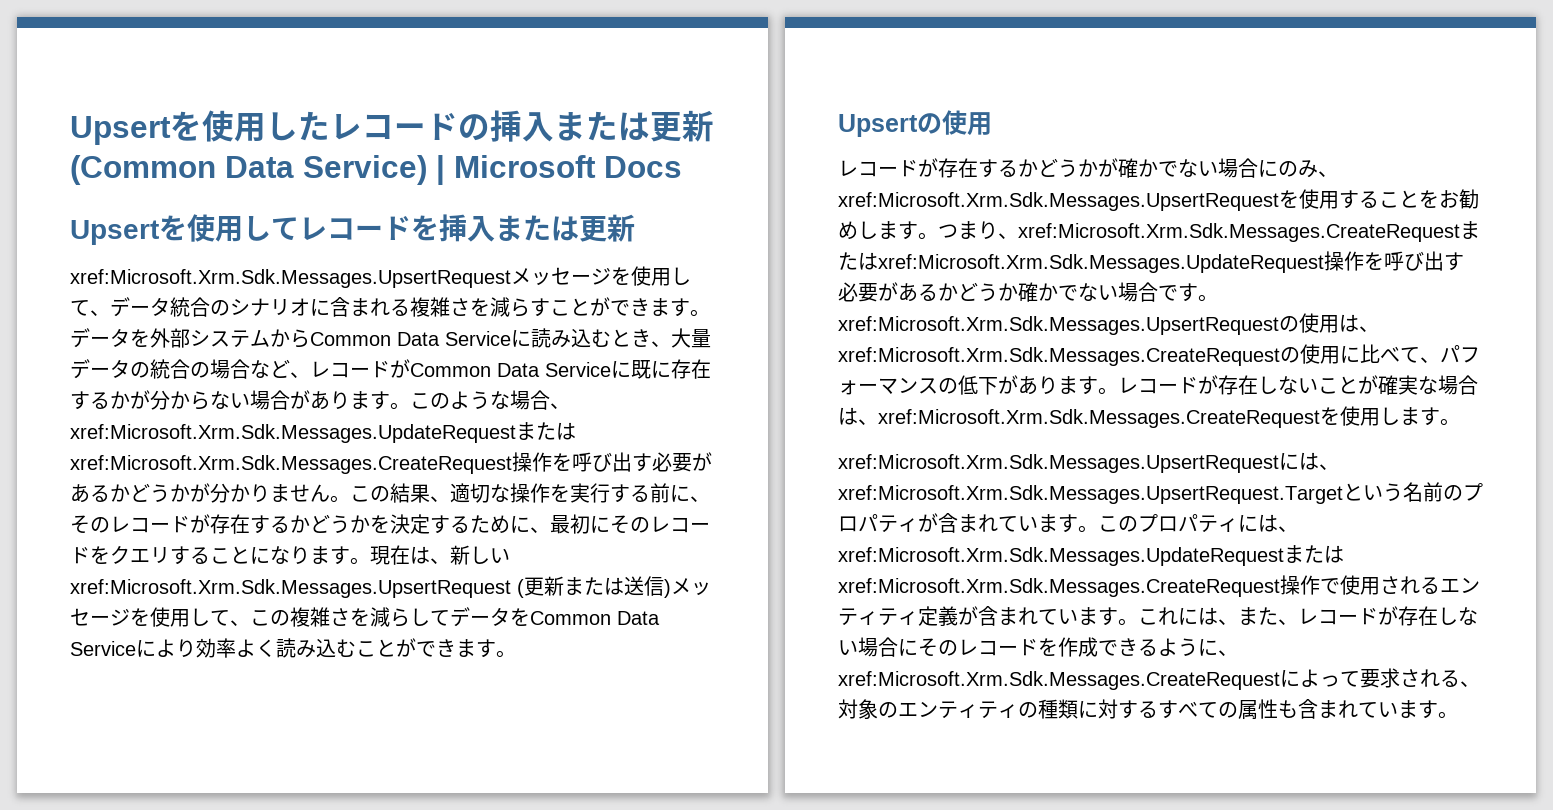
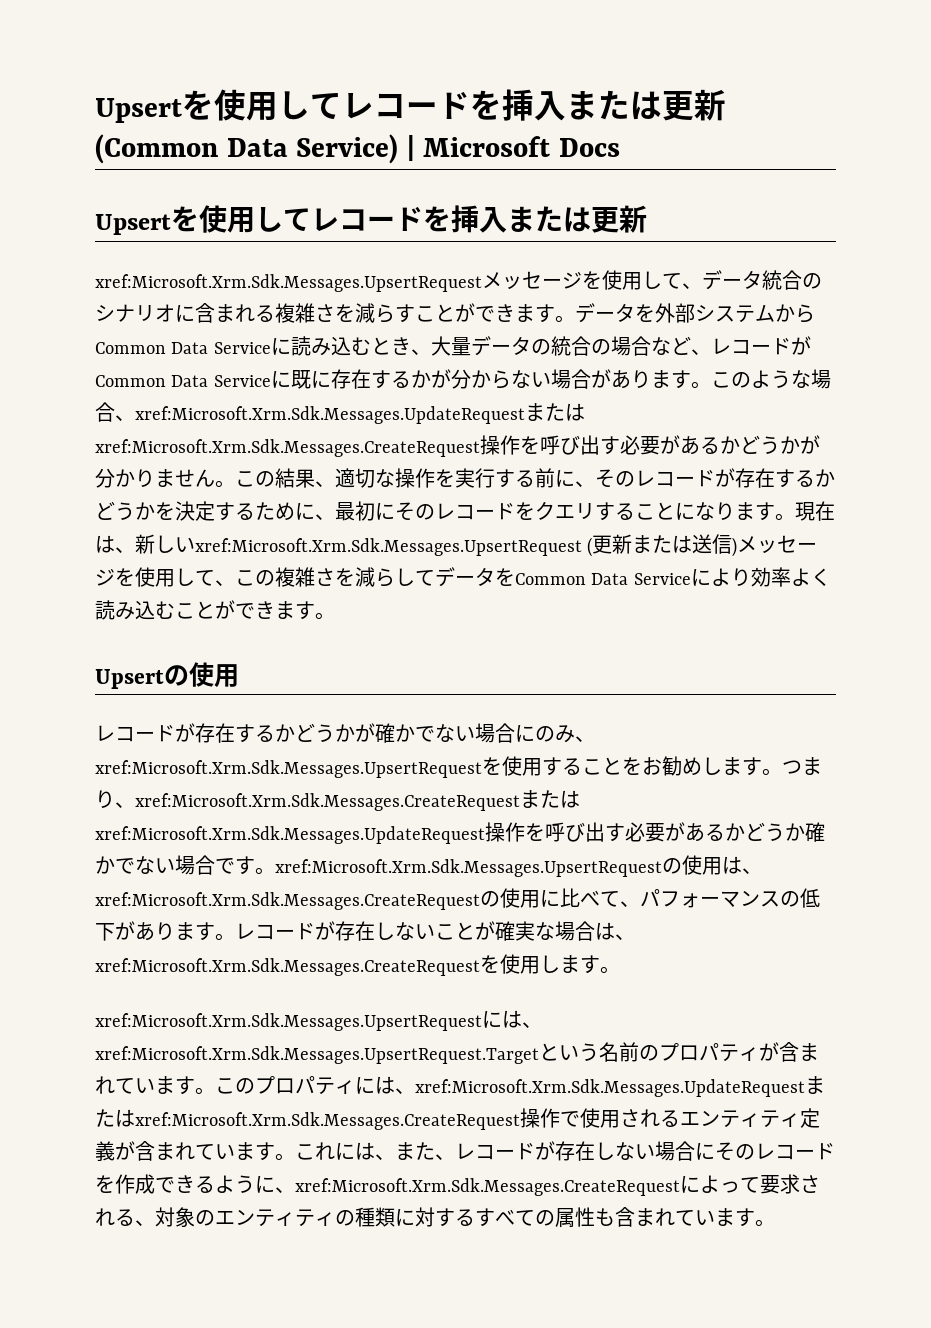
- Upsertを使用したレコードの挿入または更新(Common Data Service) | Microsoft Docs
+ Upsertを使用してレコードを挿入または更新(Common Data Service) | Microsoft Docs

